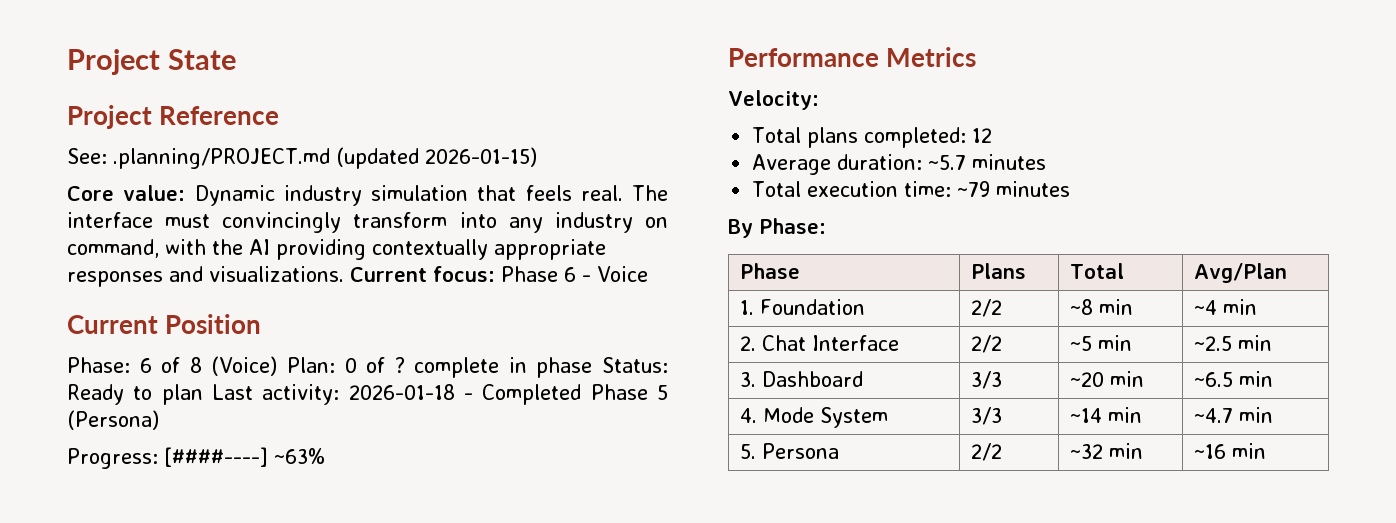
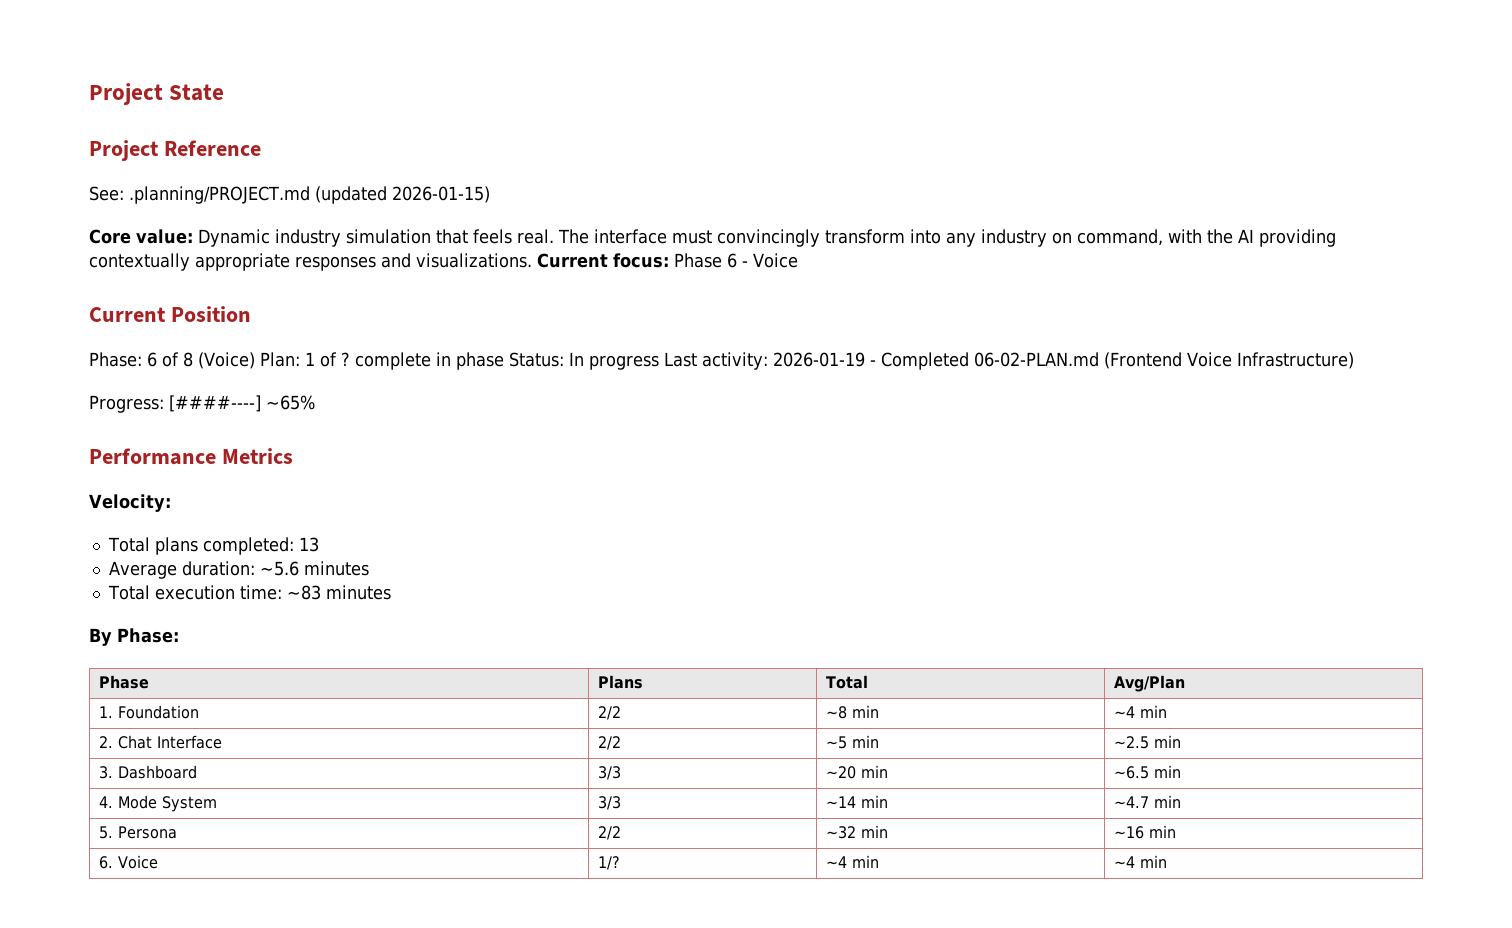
- Phase: 6 of 8 (Voice) Plan: 0 of ? complete in phase Status: Ready to plan Last activity: 2026-01-18 - Completed Phase 5 (Persona)
+ Phase: 6 of 8 (Voice) Plan: 1 of ? complete in phase Status: In progress Last activity: 2026-01-19 - Completed 06-02-PLAN.md (Frontend Voice Infrastructure)
- Progress: [####----] ~63%
+ Progress: [####----] ~65%
- Total plans completed: 12
+ Total plans completed: 13
- Average duration: ~5.7 minutes
+ Average duration: ~5.6 minutes
- Total execution time: ~79 minutes
+ Total execution time: ~83 minutes
+ 6. Voice | 1/? | ~4 min | ~4 min

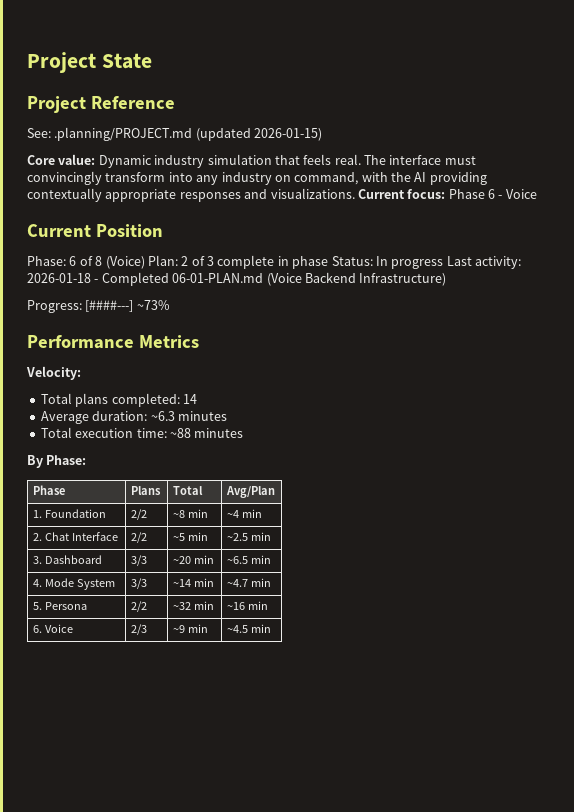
- Phase: 6 of 8 (Voice) Plan: 1 of ? complete in phase Status: In progress Last activity: 2026-01-19 - Completed 06-02-PLAN.md (Frontend Voice Infrastructure)
+ Phase: 6 of 8 (Voice) Plan: 2 of 3 complete in phase Status: In progress Last activity: 2026-01-18 - Completed 06-01-PLAN.md (Voice Backend Infrastructure)
- Progress: [####----] ~65%
+ Progress: [####---] ~73%
- Total plans completed: 13
+ Total plans completed: 14
- Average duration: ~5.6 minutes
+ Average duration: ~6.3 minutes
- Total execution time: ~83 minutes
+ Total execution time: ~88 minutes
- 6. Voice | 1/? | ~4 min | ~4 min
+ 6. Voice | 2/3 | ~9 min | ~4.5 min

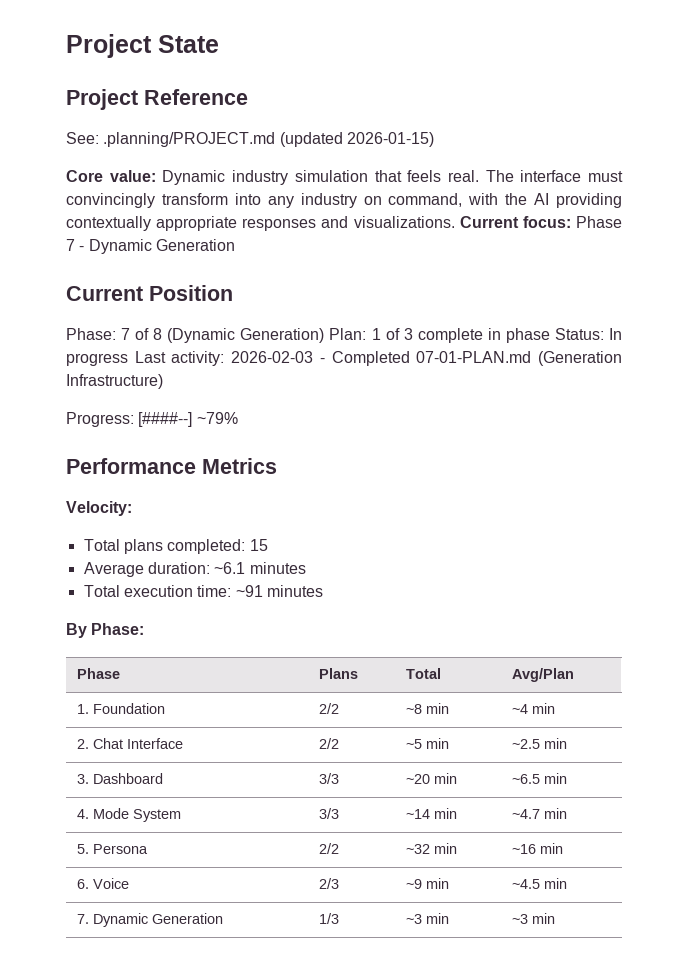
- Current focus: Phase 6 - Voice
+ Current focus: Phase 7 - Dynamic Generation
- Phase: 6 of 8 (Voice) Plan: 2 of 3 complete in phase Status: In progress Last activity: 2026-01-18 - Completed 06-01-PLAN.md (Voice Backend Infrastructure)
+ Phase: 7 of 8 (Dynamic Generation) Plan: 1 of 3 complete in phase Status: In progress Last activity: 2026-02-03 - Completed 07-01-PLAN.md (Generation Infrastructure)
- Progress: [####---] ~73%
+ Progress: [####--] ~79%
- Total plans completed: 14
+ Total plans completed: 15
- Average duration: ~6.3 minutes
+ Average duration: ~6.1 minutes
- Total execution time: ~88 minutes
+ Total execution time: ~91 minutes
+ 7. Dynamic Generation | 1/3 | ~3 min | ~3 min

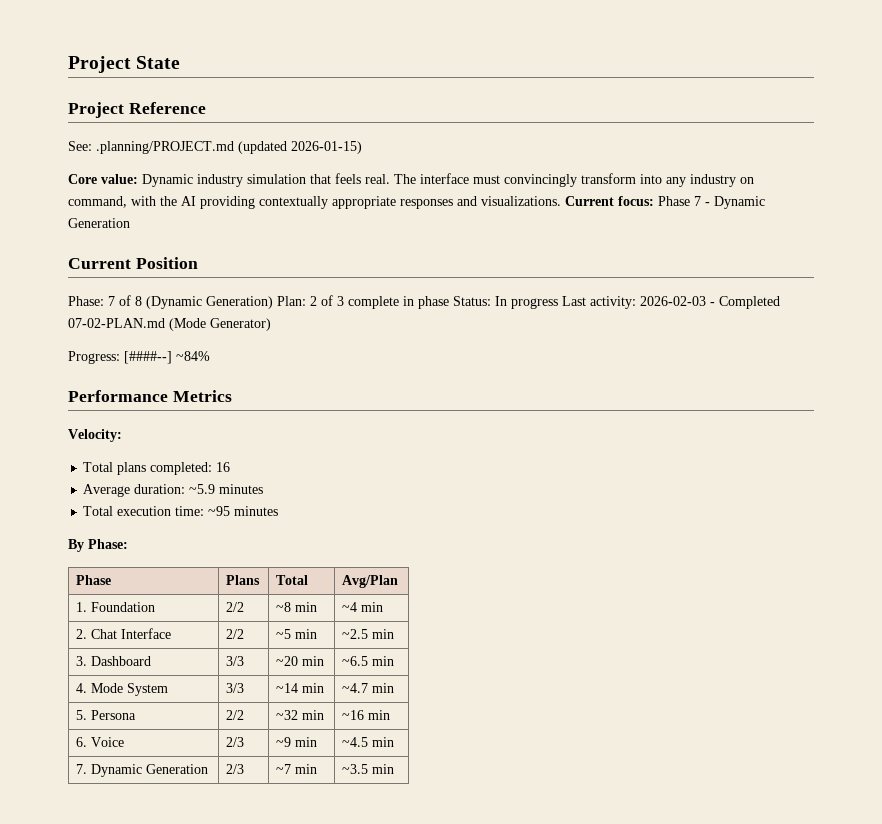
- Phase: 7 of 8 (Dynamic Generation) Plan: 1 of 3 complete in phase Status: In progress Last activity: 2026-02-03 - Completed 07-01-PLAN.md (Generation Infrastructure)
+ Phase: 7 of 8 (Dynamic Generation) Plan: 2 of 3 complete in phase Status: In progress Last activity: 2026-02-03 - Completed 07-02-PLAN.md (Mode Generator)
- Progress: [####--] ~79%
+ Progress: [####--] ~84%
- Total plans completed: 15
+ Total plans completed: 16
- Average duration: ~6.1 minutes
+ Average duration: ~5.9 minutes
- Total execution time: ~91 minutes
+ Total execution time: ~95 minutes
- 7. Dynamic Generation | 1/3 | ~3 min | ~3 min
+ 7. Dynamic Generation | 2/3 | ~7 min | ~3.5 min

